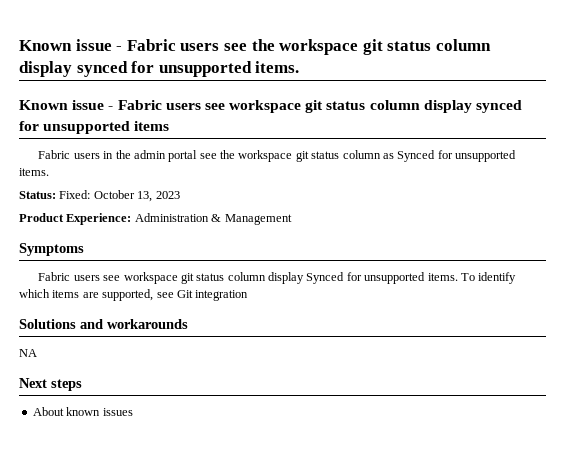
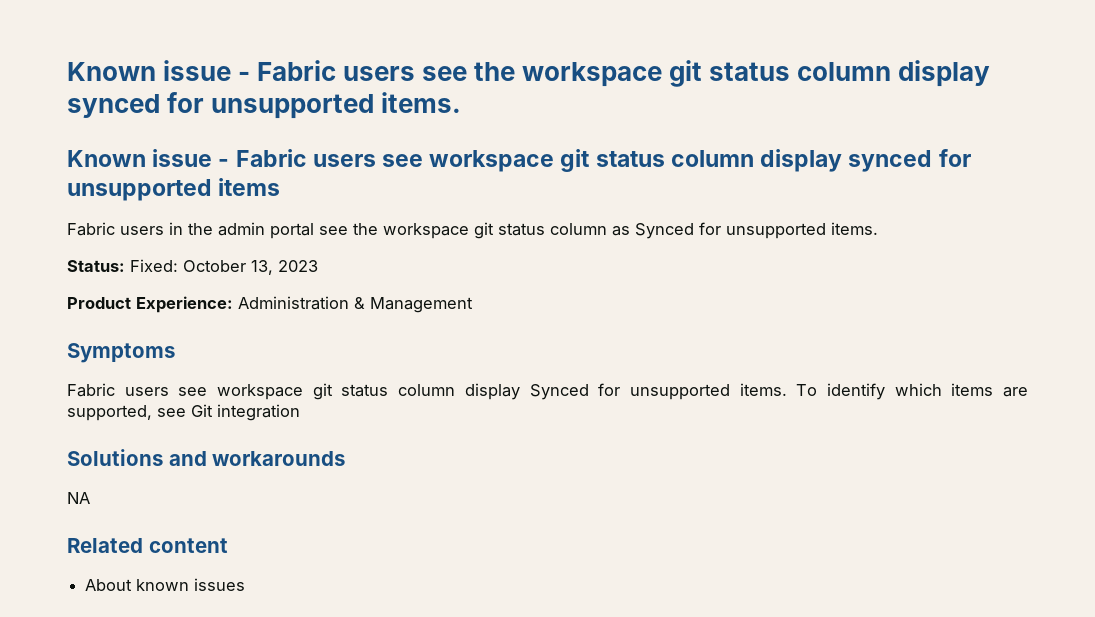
- Next steps
+ Related content

